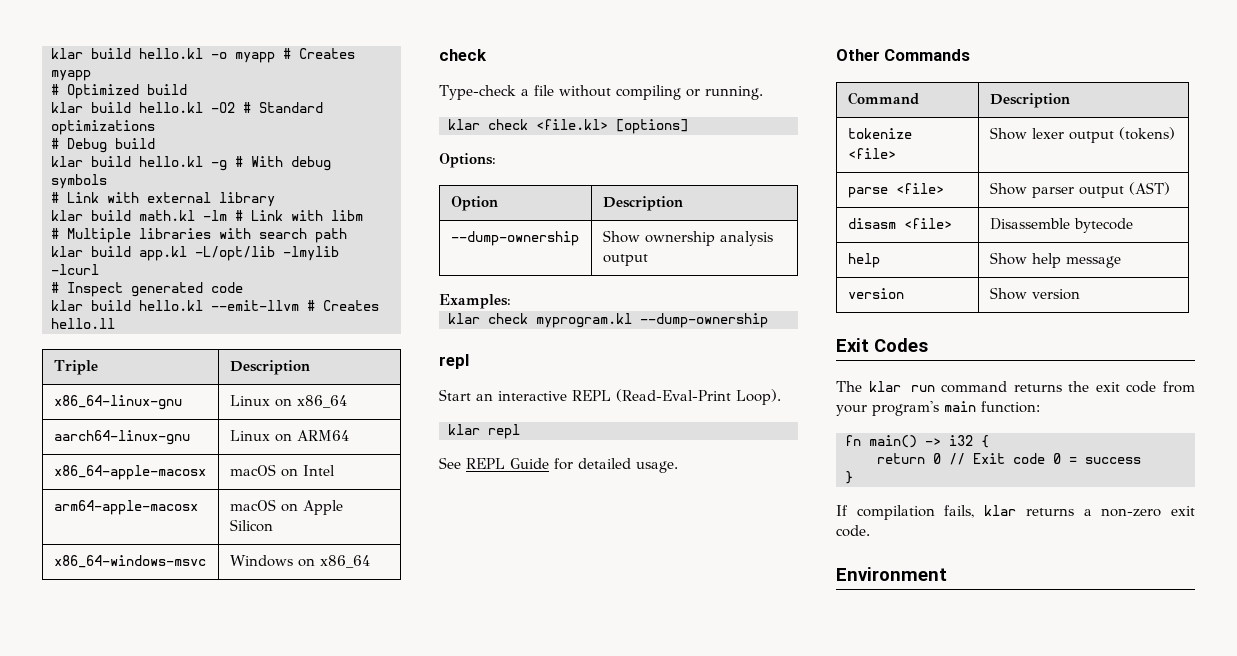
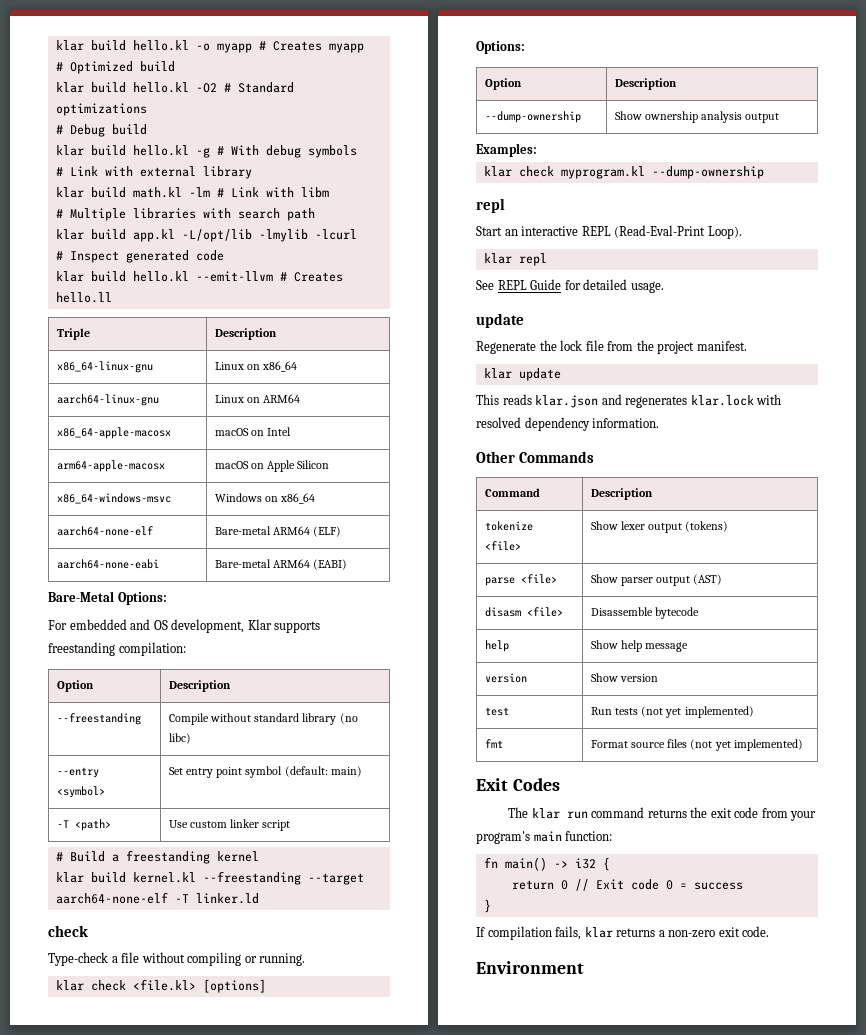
+ aarch64-none-elf | Bare-metal ARM64 (ELF)
+ aarch64-none-eabi | Bare-metal ARM64 (EABI)
+ Bare-Metal Options:
+ For embedded and OS development, Klar supports freestanding compilation:
+ Option | Description
+ --freestanding | Compile without standard library (no libc)
+ --entry <symbol> | Set entry point symbol (default: main)
+ -T <path> | Use custom linker script
+ # Build a freestanding kernel
+ klar build kernel.kl --freestanding --target aarch64-none-elf -T linker.ld
  See REPL Guide for detailed usage.
+ update
+ Regenerate the lock file from the project manifest.
+ klar update
+ This reads klar.json and regenerates klar.lock with resolved dependency information.
+ test | Run tests (not yet implemented)
+ fmt | Format source files (not yet implemented)

